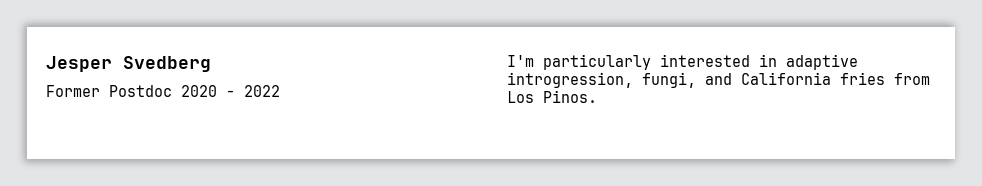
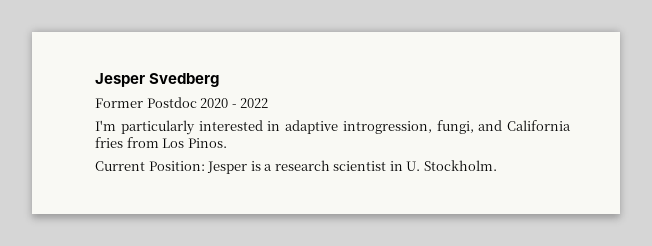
+ Current Position: Jesper is a research scientist in U. Stockholm.

